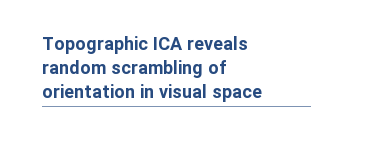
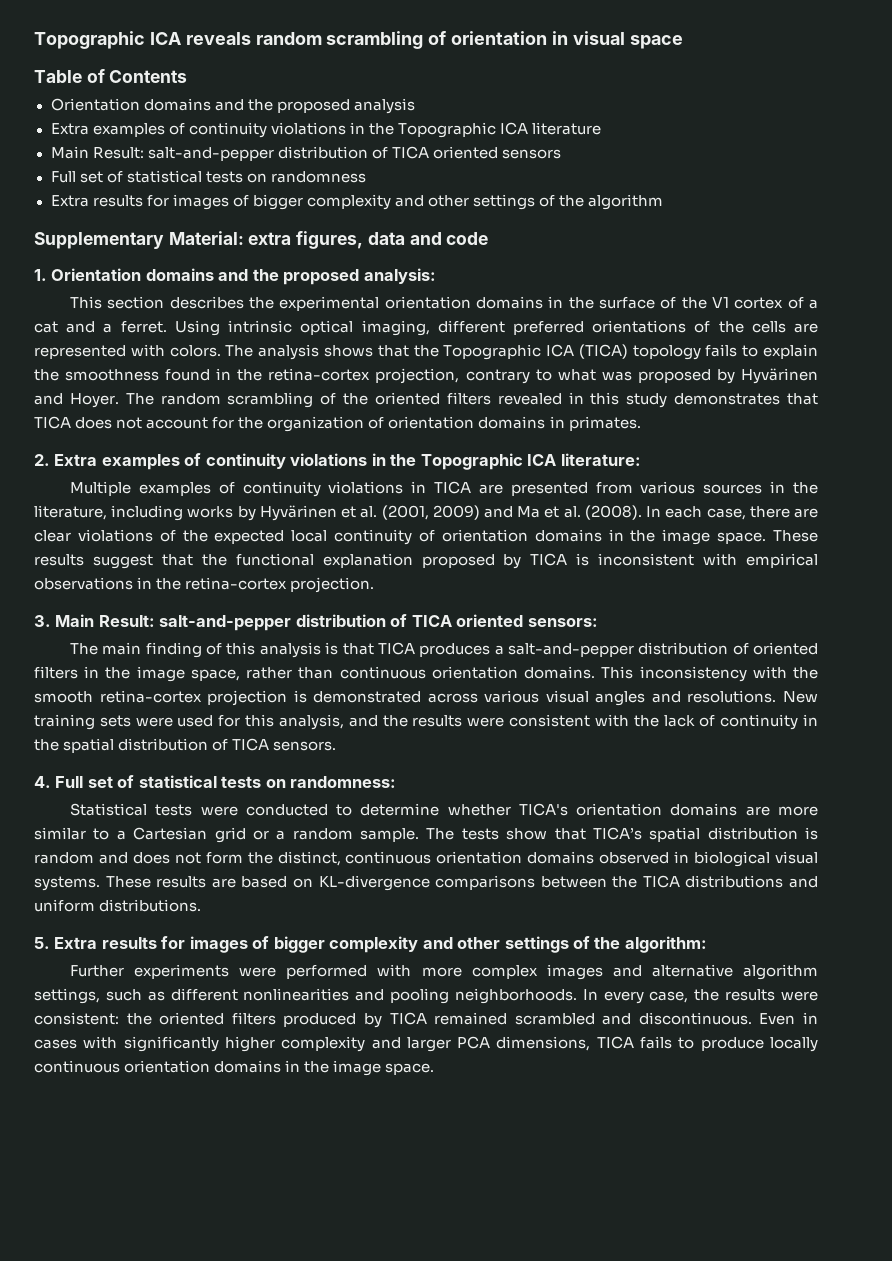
+ Table of Contents
+ Orientation domains and the proposed analysis
+ Extra examples of continuity violations in the Topographic ICA literature
+ Main Result: salt-and-pepper distribution of TICA oriented sensors
+ Full set of statistical tests on randomness
+ Extra results for images of bigger complexity and other settings of the algorithm
+ Supplementary Material: extra figures, data and code
+ 1. Orientation domains and the proposed analysis:
+ This section describes the experimental orientation domains in the surface of the V1 cortex of a cat and a ferret. Using intrinsic optical imaging, different preferred orientations of the cells are represented with colors. The analysis shows that the Topographic ICA (TICA) topology fails to explain the smoothness found in the retina-cortex projection, contrary to what was proposed by Hyvärinen and Hoyer. The random scrambling of the oriented filters revealed in this study demonstrates that TICA does not account for the organization of orientation domains in primates.
+ 2. Extra examples of continuity violations in the Topographic ICA literature:
+ Multiple examples of continuity violations in TICA are presented from various sources in the literature, including works by Hyvärinen et al. (2001, 2009) and Ma et al. (2008). In each case, there are clear violations of the expected local continuity of orientation domains in the image space. These results suggest that the functional explanation proposed by TICA is inconsistent with empirical observations in the retina-cortex projection.
+ 3. Main Result: salt-and-pepper distribution of TICA oriented sensors:
+ The main finding of this analysis is that TICA produces a salt-and-pepper distribution of oriented filters in the image space, rather than continuous orientation domains. This inconsistency with the smooth retina-cortex projection is demonstrated across various visual angles and resolutions. New training sets were used for this analysis, and the results were consistent with the lack of continuity in the spatial distribution of TICA sensors.
+ 4. Full set of statistical tests on randomness:
+ Statistical tests were conducted to determine whether TICA's orientation domains are more similar to a Cartesian grid or a random sample. The tests show that TICA’s spatial distribution is random and does not form the distinct, continuous orientation domains observed in biological visual systems. These results are based on KL-divergence comparisons between the TICA distributions and uniform distributions.
+ 5. Extra results for images of bigger complexity and other settings of the algorithm:
+ Further experiments were performed with more complex images and alternative algorithm settings, such as different nonlinearities and pooling neighborhoods. In every case, the results were consistent: the oriented filters produced by TICA remained scrambled and discontinuous. Even in cases with significantly higher complexity and larger PCA dimensions, TICA fails to produce locally continuous orientation domains in the image space.

